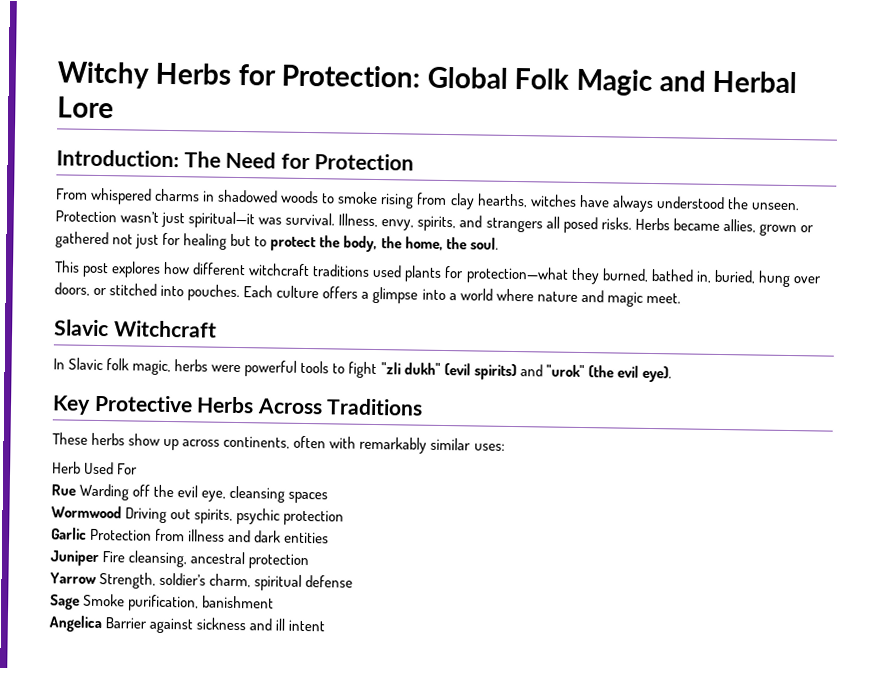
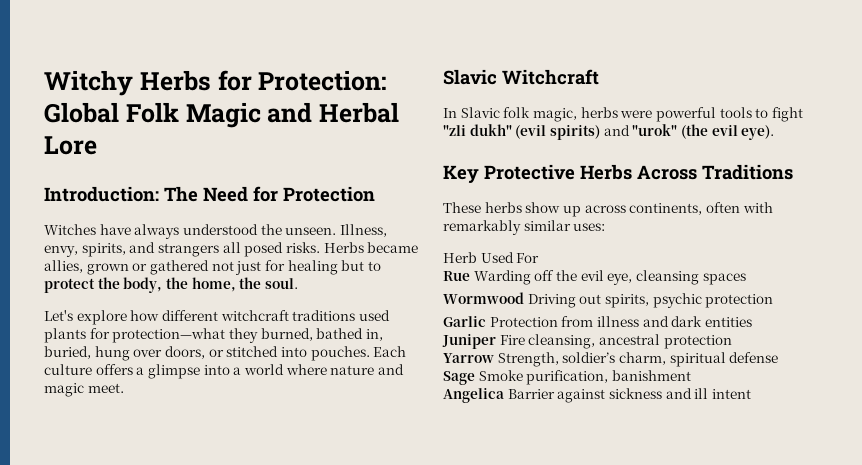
- From whispered charms in shadowed woods to smoke rising from clay hearths, witches have always understood the unseen.
+ Witches have always understood the unseen.
- Protection wasn’t just spiritual—it was survival.
- This post explores how different witchcraft traditions used plants for protection—what they burned, bathed in, buried, hung over doors, or stitched into pouches.
+ Let's explore how different witchcraft traditions used plants for protection—what they burned, bathed in, buried, hung over doors, or stitched into pouches.

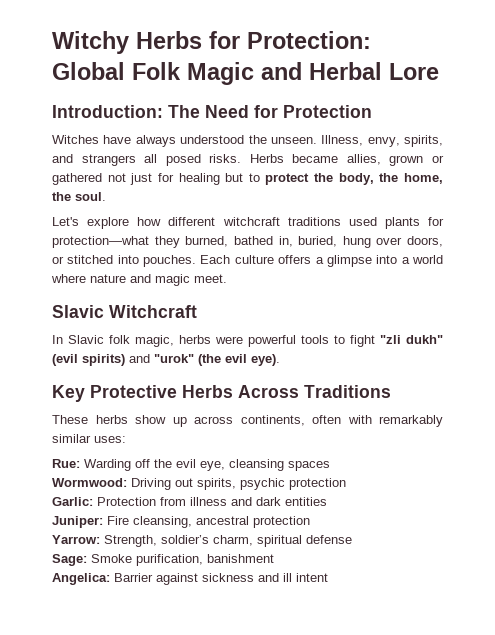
- Herb Used For
- Rue Warding off the evil eye, cleansing spaces
+ Rue: Warding off the evil eye, cleansing spaces
- Wormwood Driving out spirits, psychic protection
+ Wormwood: Driving out spirits, psychic protection
- Garlic Protection from illness and dark entities
+ Garlic: Protection from illness and dark entities
- Juniper Fire cleansing, ancestral protection
+ Juniper: Fire cleansing, ancestral protection
- Yarrow Strength, soldier’s charm, spiritual defense
+ Yarrow: Strength, soldier’s charm, spiritual defense
- Sage Smoke purification, banishment
+ Sage: Smoke purification, banishment
- Angelica Barrier against sickness and ill intent
+ Angelica: Barrier against sickness and ill intent

